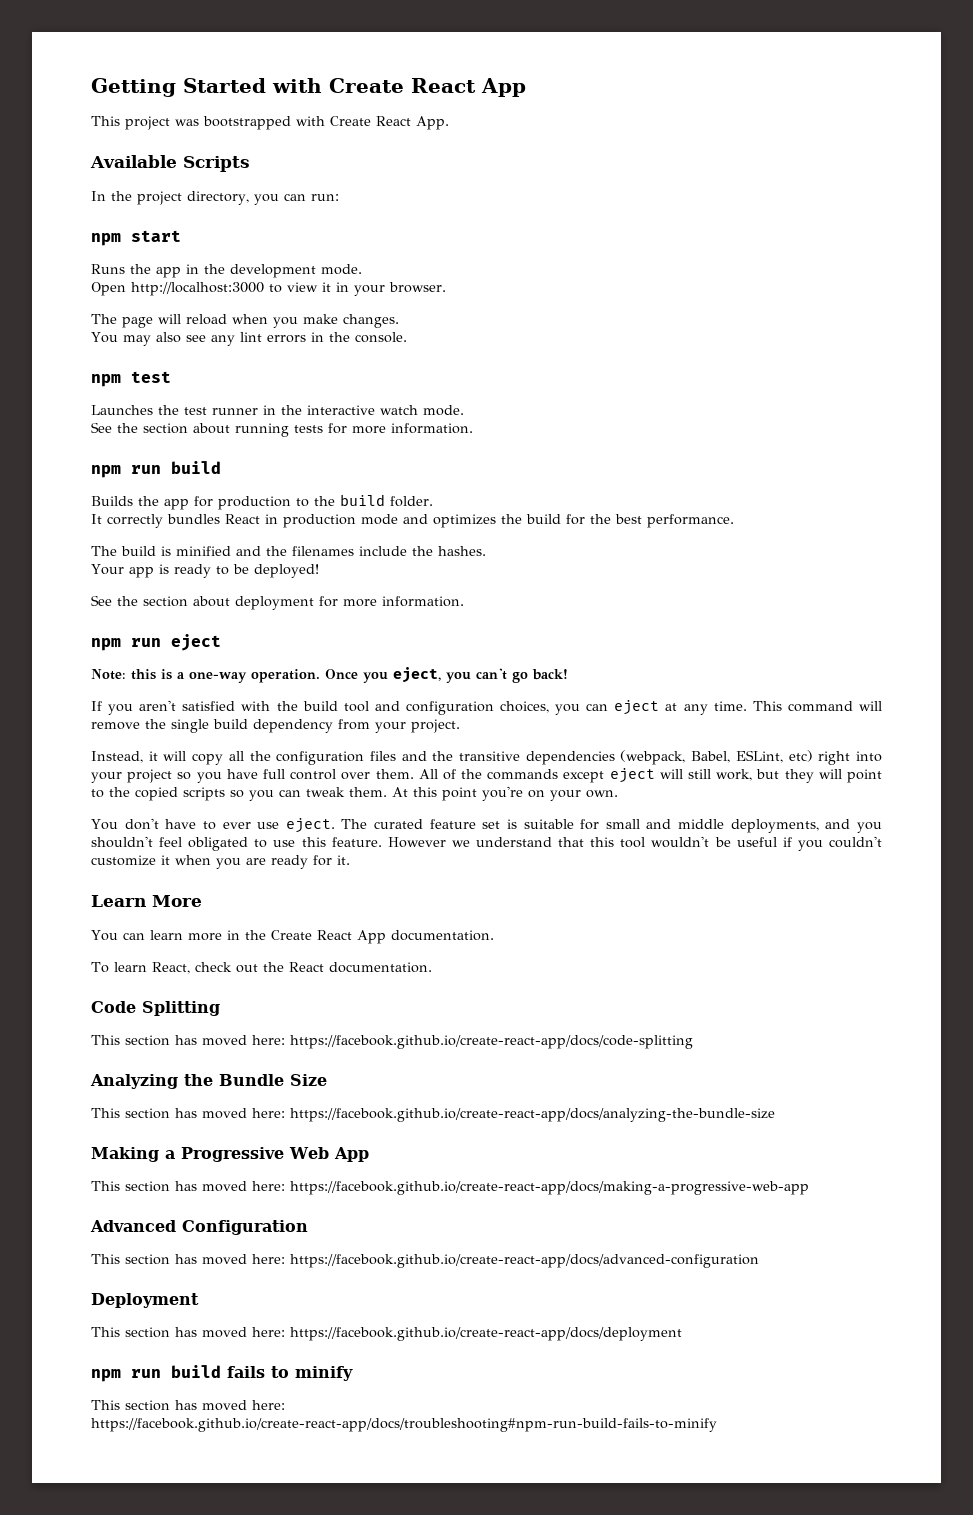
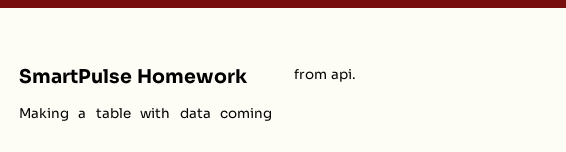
- Getting Started with Create React App
- This project was bootstrapped with Create React App.
- Available Scripts
- In the project directory, you can run:
- npm start
- Runs the app in the development mode.
- Open http://localhost:3000 to view it in your browser.
- The page will reload when you make changes.
- You may also see any lint errors in the console.
- npm test
- Launches the test runner in the interactive watch mode.
- See the section about running tests for more information.
- npm run build
- Builds the app for production to the build folder.
- It correctly bundles React in production mode and optimizes the build for the best performance.
- The build is minified and the filenames include the hashes.
- Your app is ready to be deployed!
- See the section about deployment for more information.
- npm run eject
- Note: this is a one-way operation. Once you eject, you can't go back!
- If you aren't satisfied with the build tool and configuration choices, you can eject at any time. This command will remove the single build dependency from your project.
- Instead, it will copy all the configuration files and the transitive dependencies (webpack, Babel, ESLint, etc) right into your project so you have full control over them. All of the commands except eject will still work, but they will point to the copied scripts so you can tweak them. At this point you're on your own.
- You don't have to ever use eject. The curated feature set is suitable for small and middle deployments, and you shouldn't feel obligated to use this feature. However we understand that this tool wouldn't be useful if you couldn't customize it when you are ready for it.
- Learn More
- You can learn more in the Create React App documentation.
- To learn React, check out the React documentation.
- Code Splitting
- This section has moved here: https://facebook.github.io/create-react-app/docs/code-splitting
- Analyzing the Bundle Size
- This section has moved here: https://facebook.github.io/create-react-app/docs/analyzing-the-bundle-size
- Making a Progressive Web App
- This section has moved here: https://facebook.github.io/create-react-app/docs/making-a-progressive-web-app
- Advanced Configuration
- This section has moved here: https://facebook.github.io/create-react-app/docs/advanced-configuration
- Deployment
- This section has moved here: https://facebook.github.io/create-react-app/docs/deployment
- npm run build fails to minify
- This section has moved here: https://facebook.github.io/create-react-app/docs/troubleshooting#npm-run-build-fails-to-minify
+ SmartPulse Homework
+ Making a table with data coming from api.

